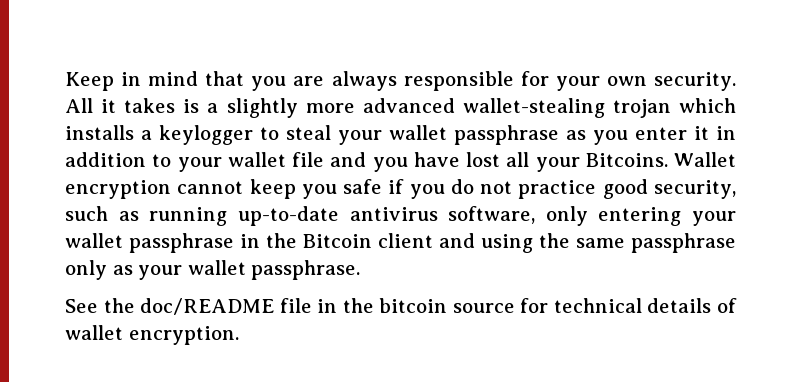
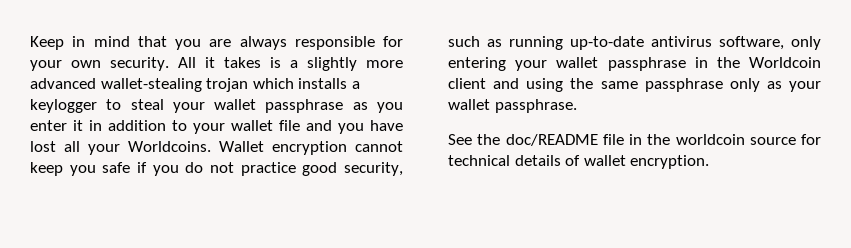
- All it takes is a slightly more advanced wallet-stealing trojan which installs a keylogger to steal your wallet passphrase as you enter it in addition to your wallet file and you have lost all your Bitcoins.
+ All it takes is a slightly more advanced wallet-stealing trojan which installs a keylogger to steal your wallet passphrase as you enter it in addition to your wallet file and you have lost all your Worldcoins.
- Wallet encryption cannot keep you safe if you do not practice good security, such as running up-to-date antivirus software, only entering your wallet passphrase in the Bitcoin client and using the same passphrase only as your wallet passphrase.
+ Wallet encryption cannot keep you safe if you do not practice good security, such as running up-to-date antivirus software, only entering your wallet passphrase in the Worldcoin client and using the same passphrase only as your wallet passphrase.
- See the doc/README file in the bitcoin source for technical details of wallet encryption.
+ See the doc/README file in the worldcoin source for technical details of wallet encryption.

